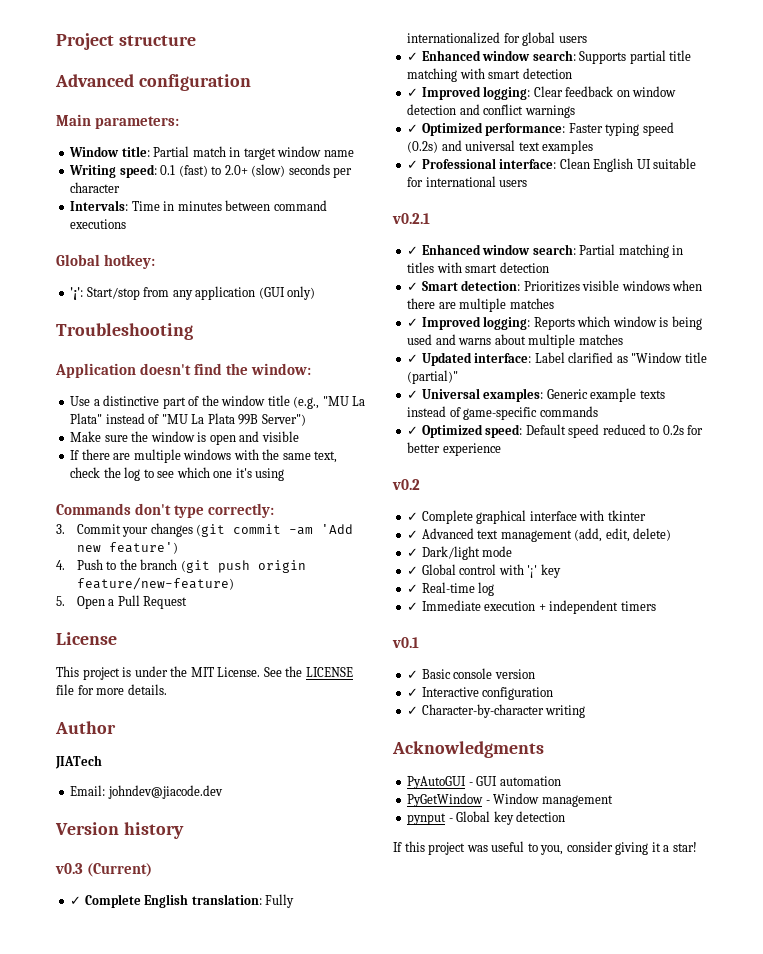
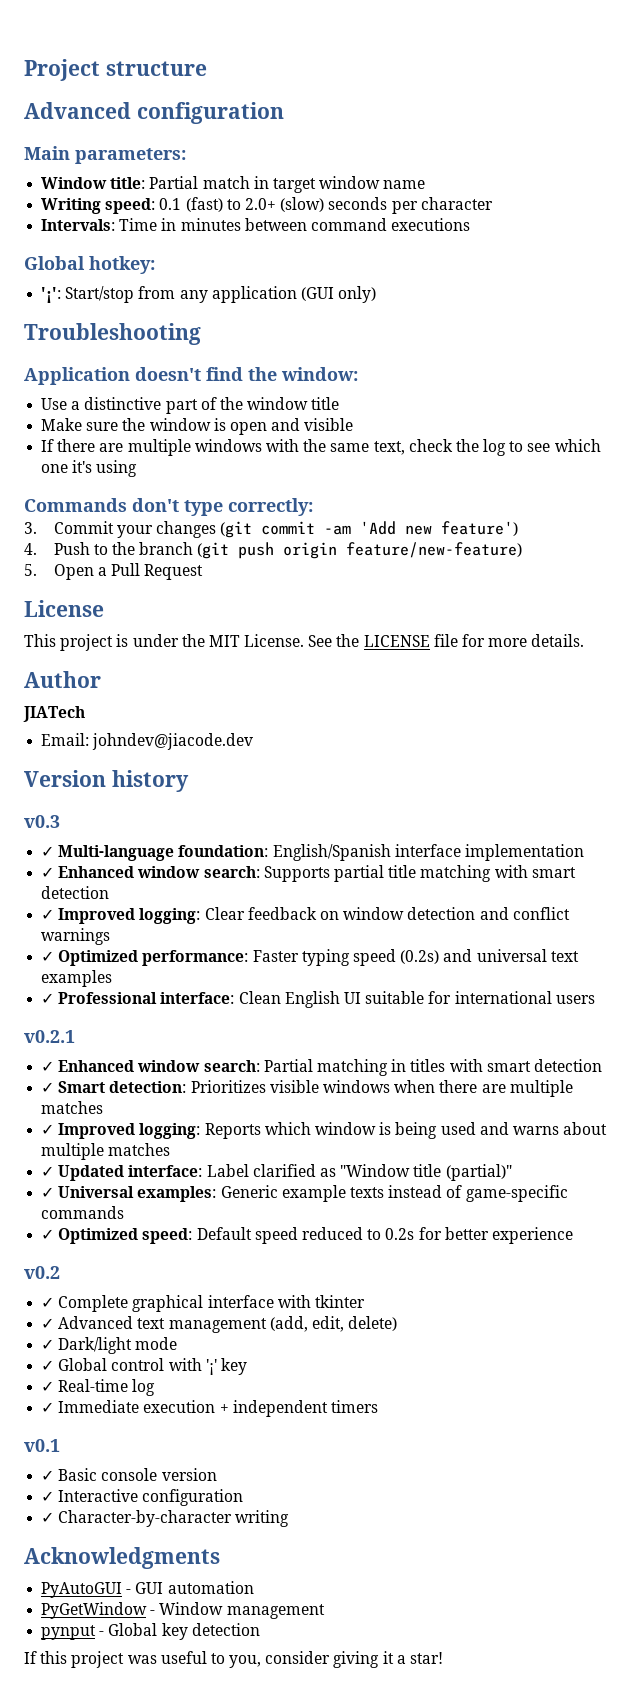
- Use a distinctive part of the window title (e.g., "MU La Plata" instead of "MU La Plata 99B Server")
+ Use a distinctive part of the window title
- v0.3 (Current)
- ✓ Complete English translation: Fully internationalized for global users
+ v0.3
+ ✓ Multi-language foundation: English/Spanish interface implementation

